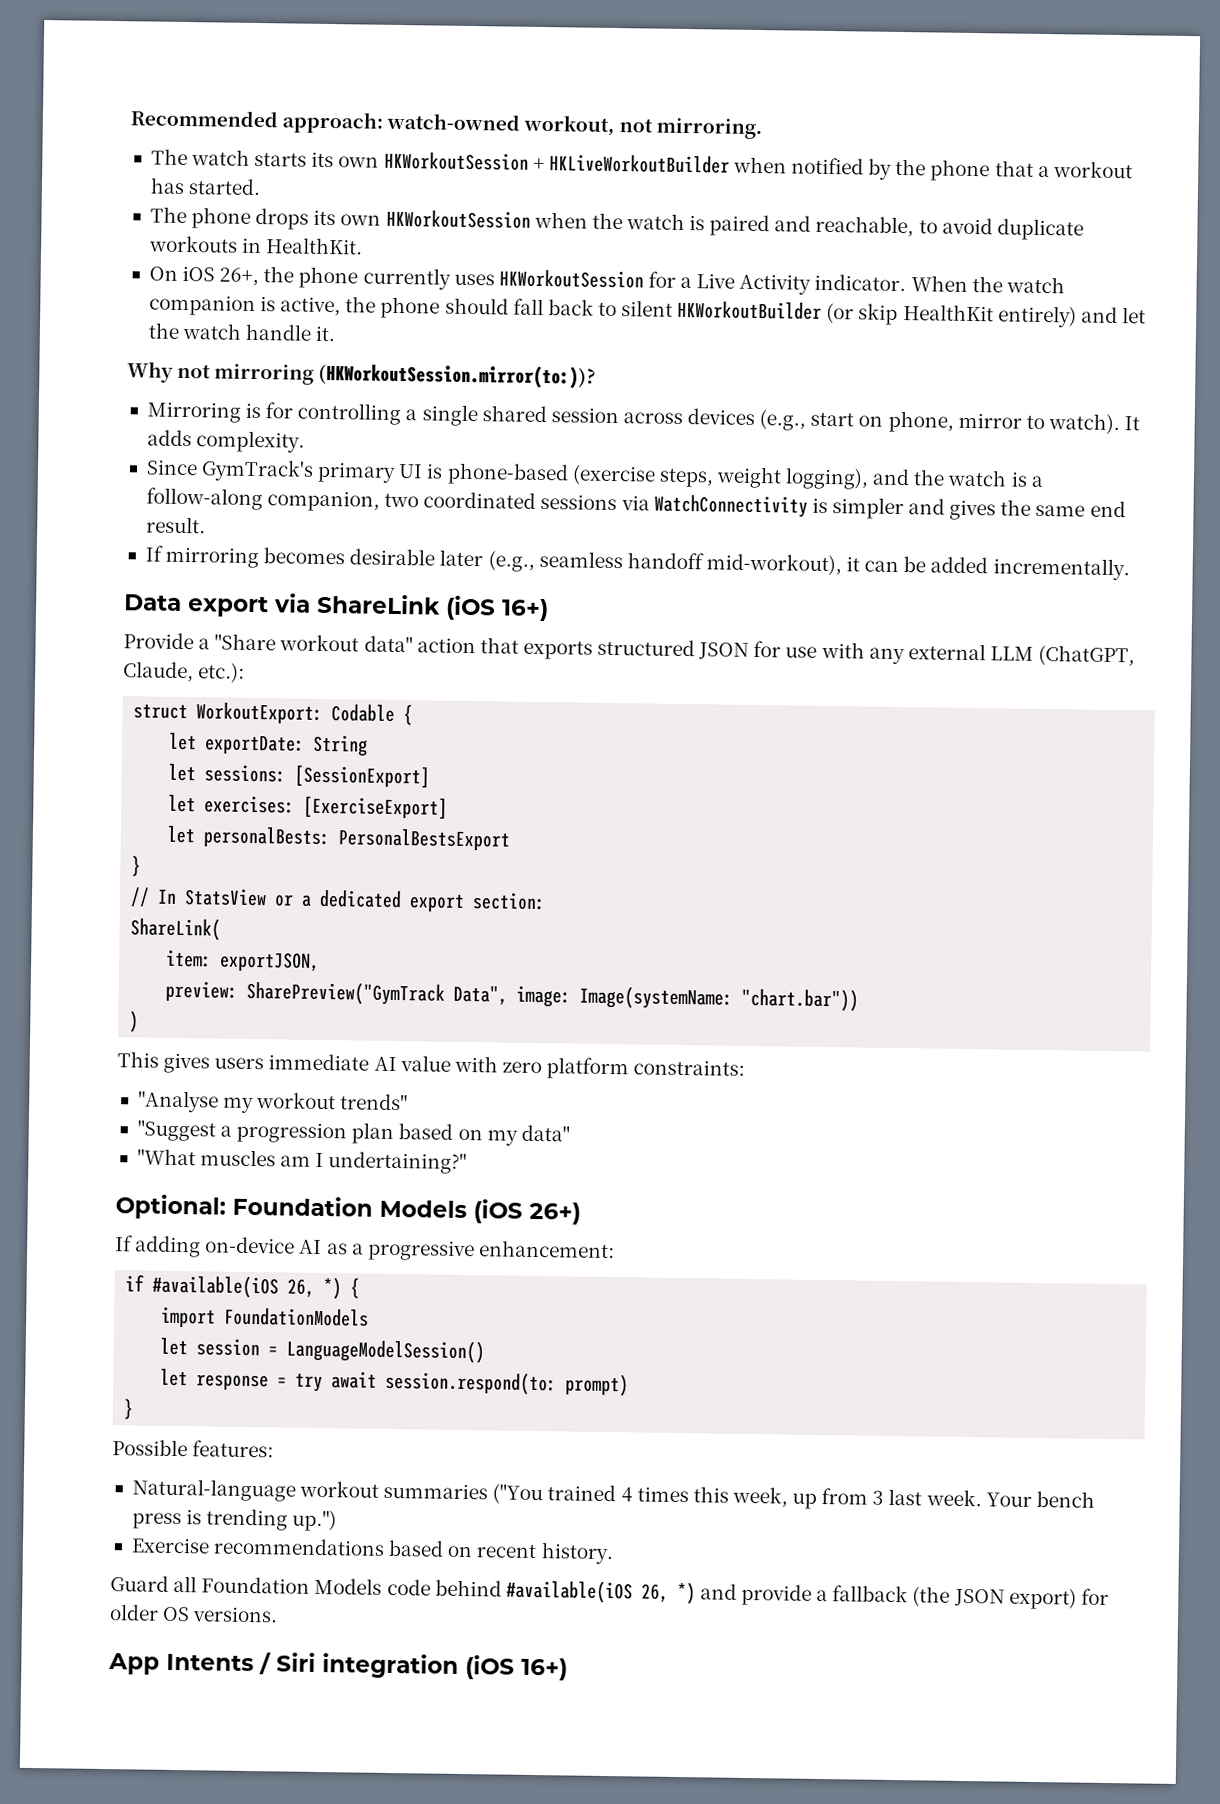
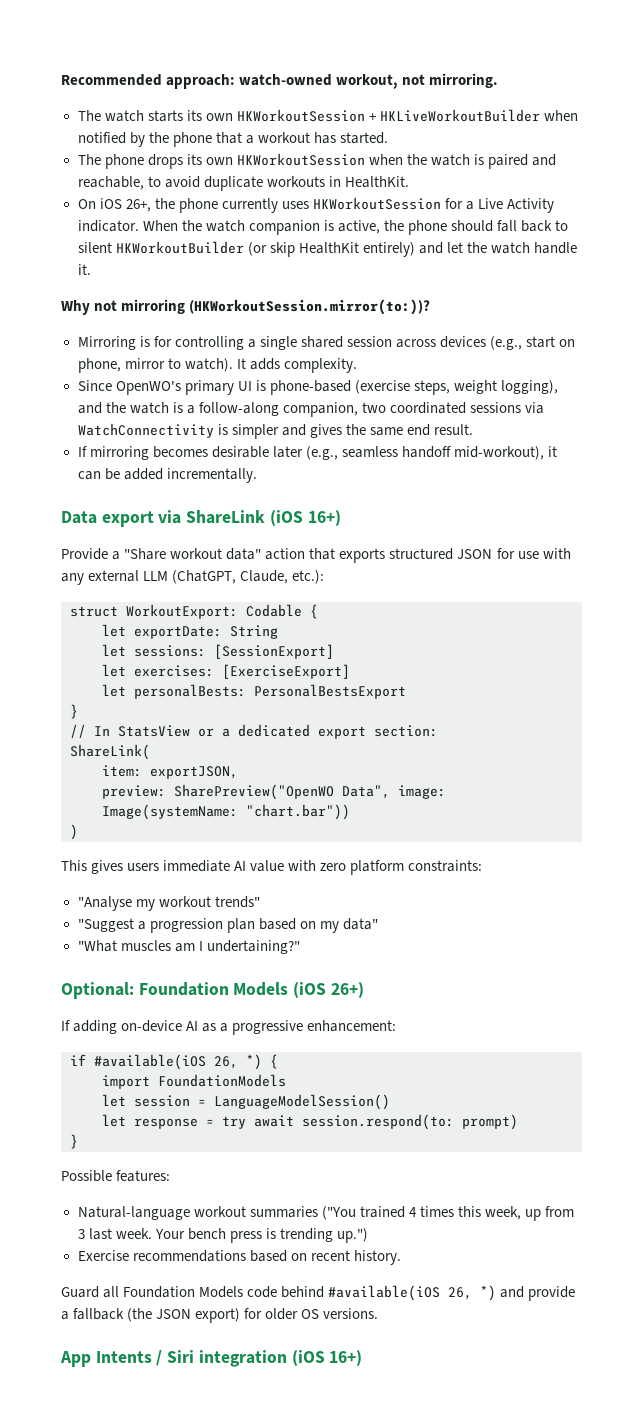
- Since GymTrack's primary UI is phone-based (exercise steps, weight logging), and the watch is a follow-along companion, two coordinated sessions via WatchConnectivity is simpler and gives the same end result.
+ Since OpenWO's primary UI is phone-based (exercise steps, weight logging), and the watch is a follow-along companion, two coordinated sessions via WatchConnectivity is simpler and gives the same end result.
- preview: SharePreview("GymTrack Data", image: Image(systemName: "chart.bar"))
+ preview: SharePreview("OpenWO Data", image: Image(systemName: "chart.bar"))

